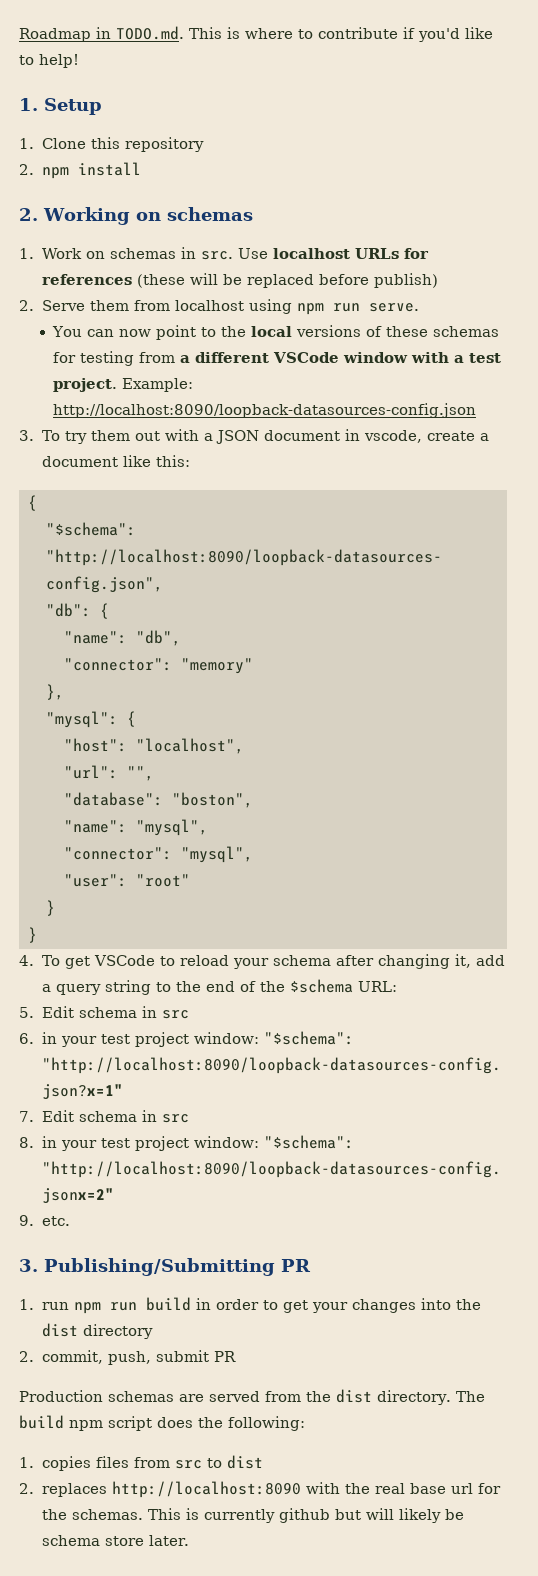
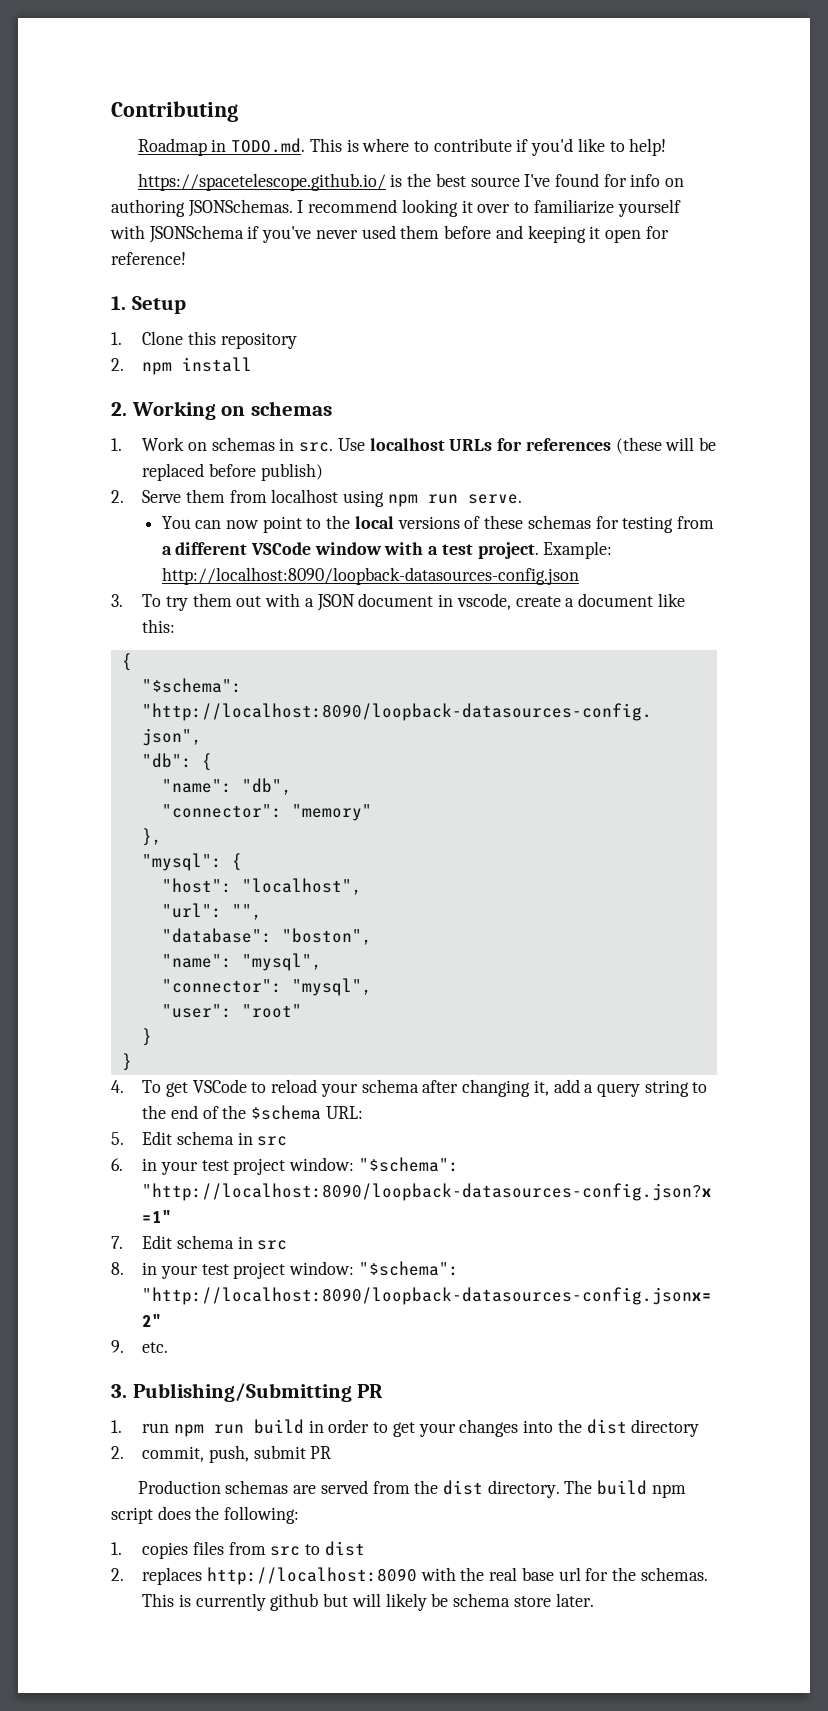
+ Contributing
+ https://spacetelescope.github.io/ is the best source I've found for info on authoring JSONSchemas. I recommend looking it over to familiarize yourself with JSONSchema if you've never used them before and keeping it open for reference!

